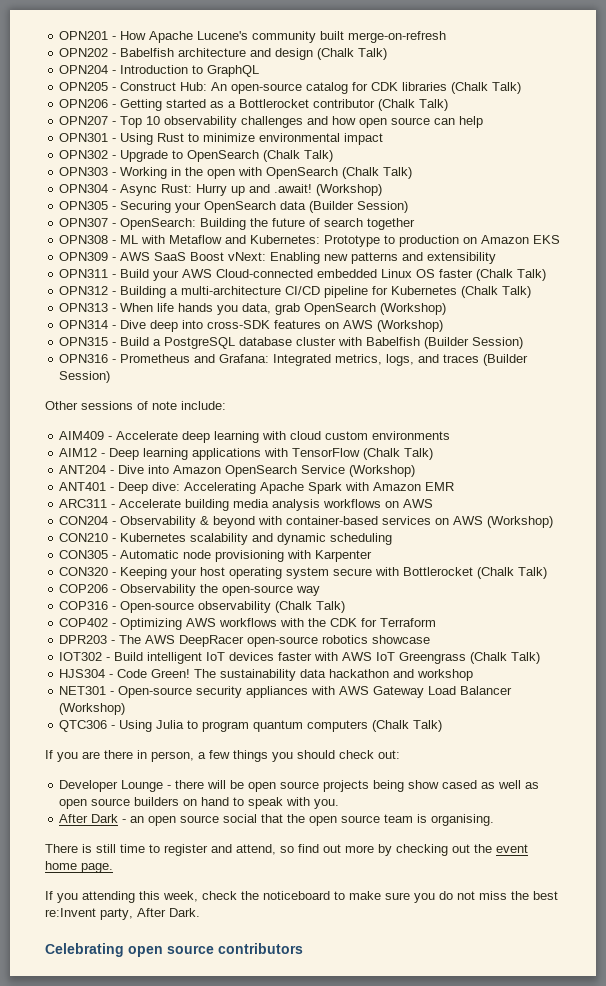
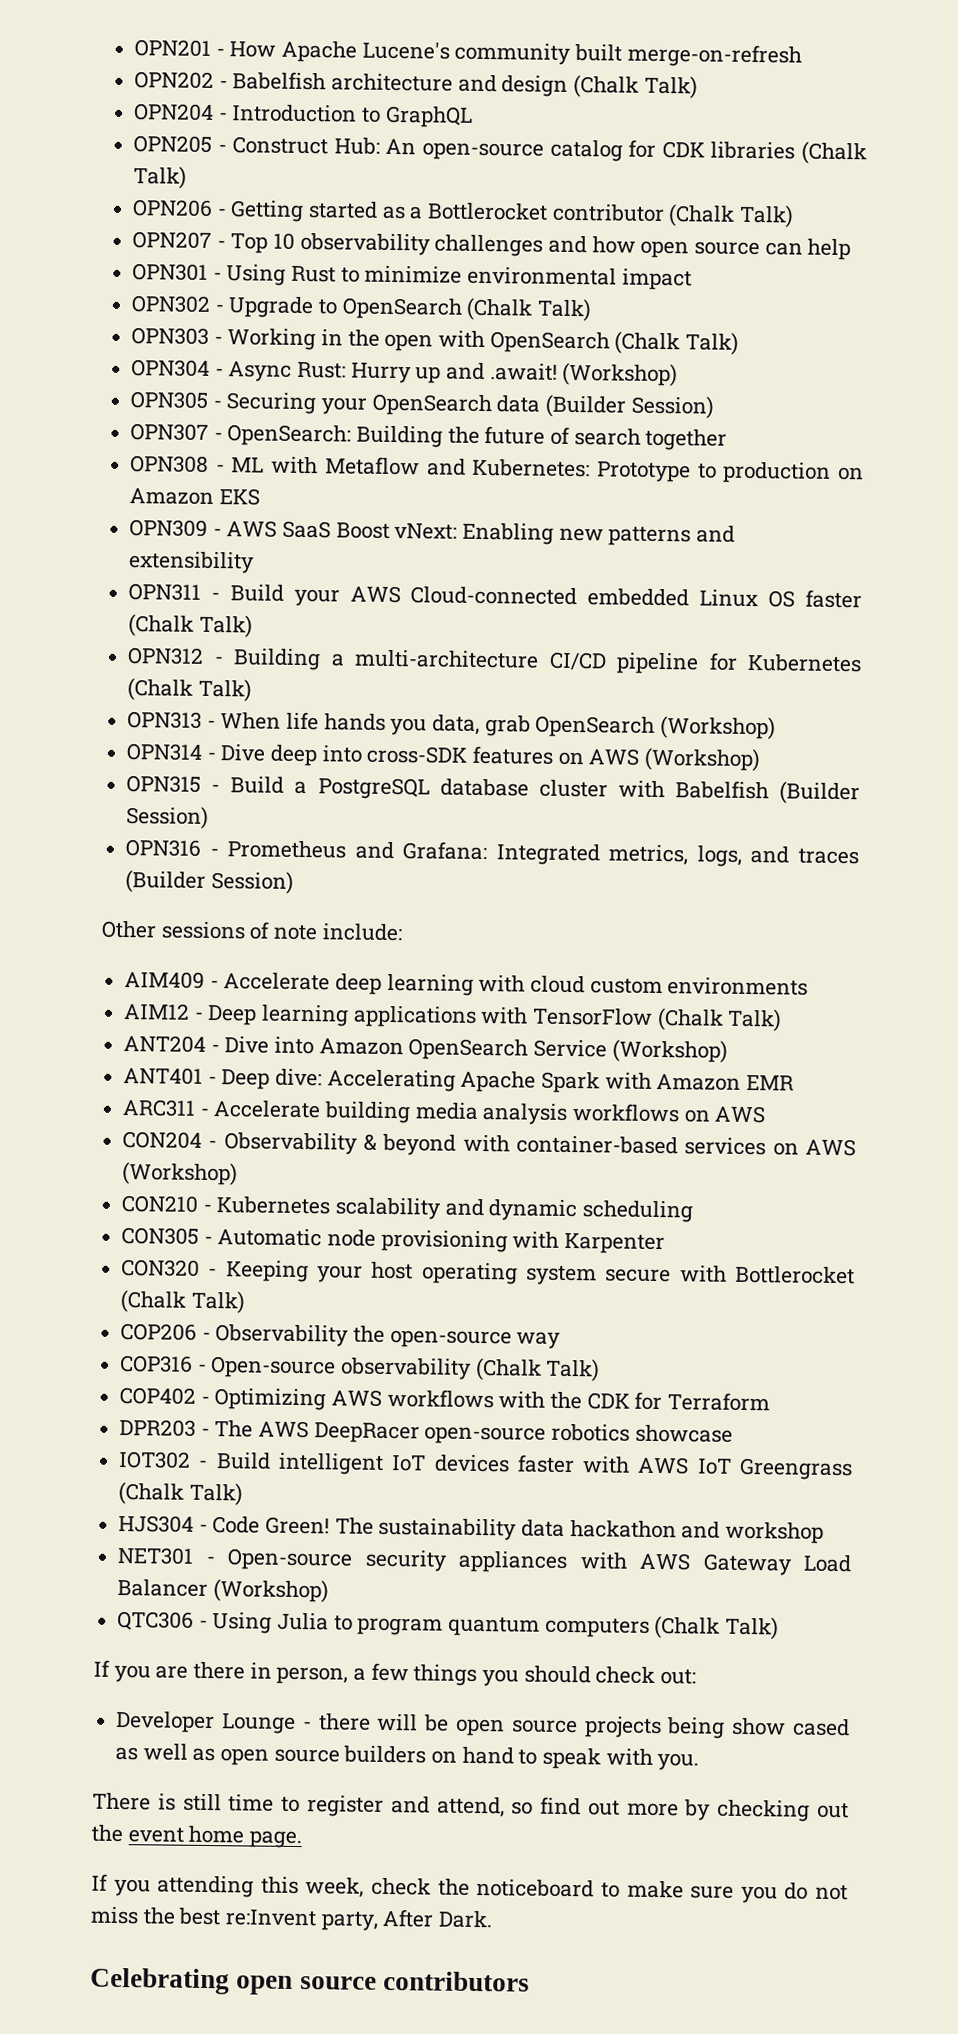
- After Dark - an open source social that the open source team is organising.

